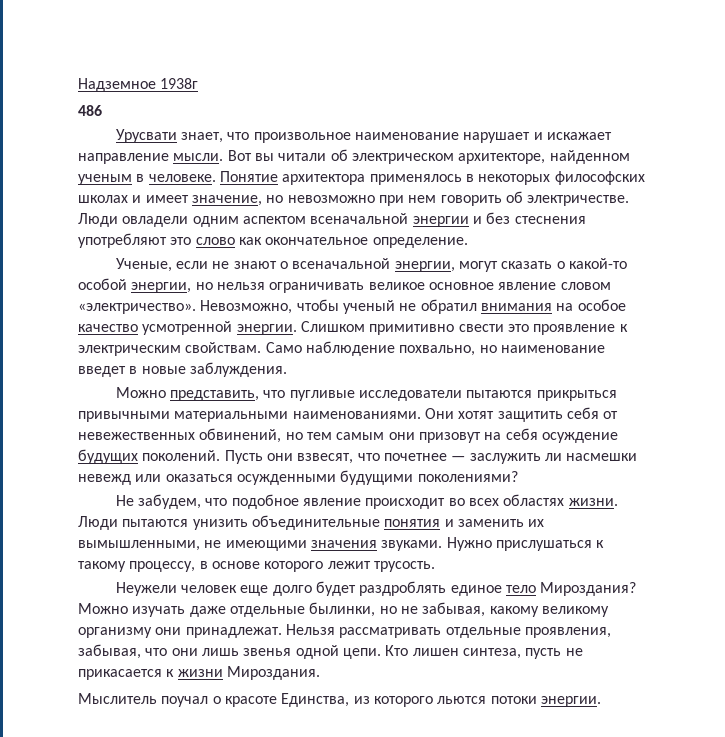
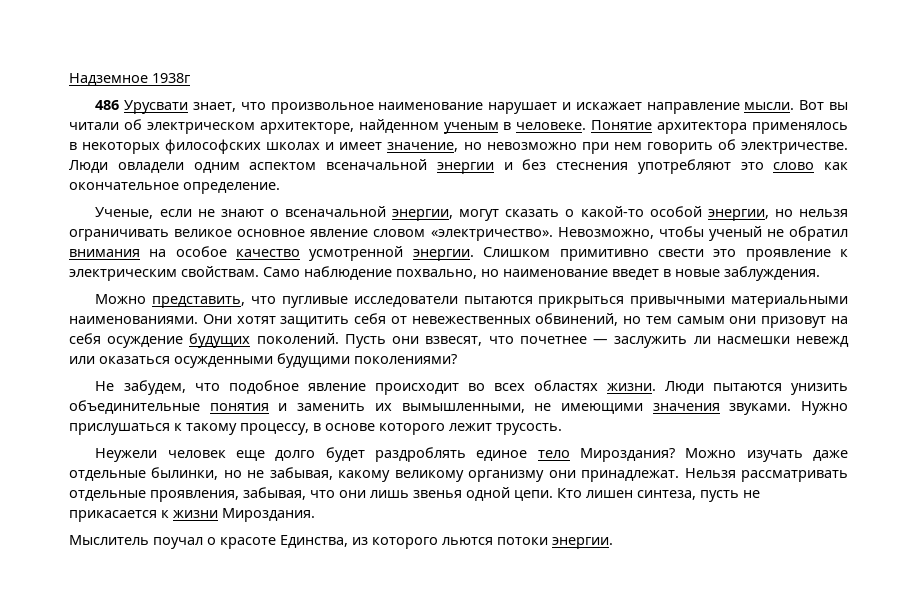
- 486
- Урусвати знает, что произвольное наименование нарушает и искажает направление мысли.
+ 486 Урусвати знает, что произвольное наименование нарушает и искажает направление мысли.

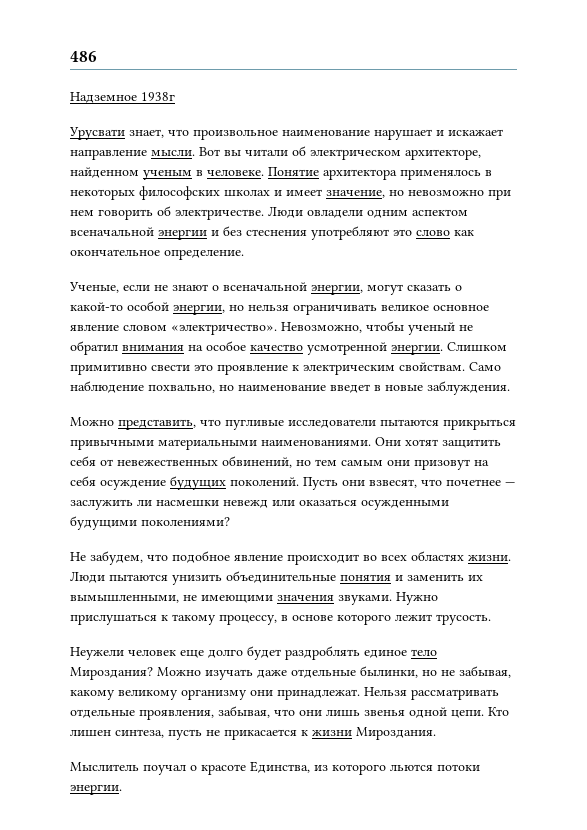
+ 486
- 486 Урусвати знает, что произвольное наименование нарушает и искажает направление мысли.
+ Урусвати знает, что произвольное наименование нарушает и искажает направление мысли.

